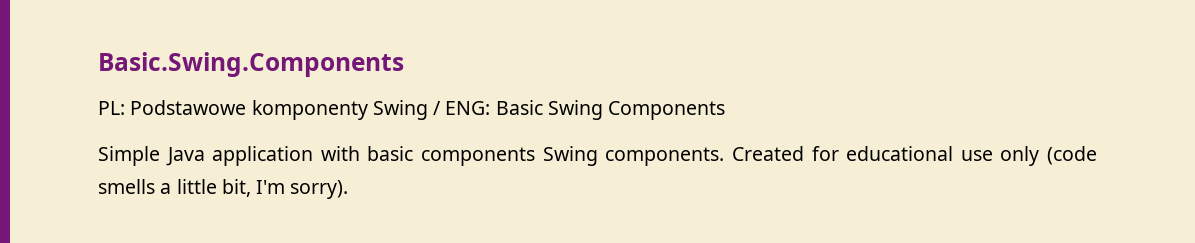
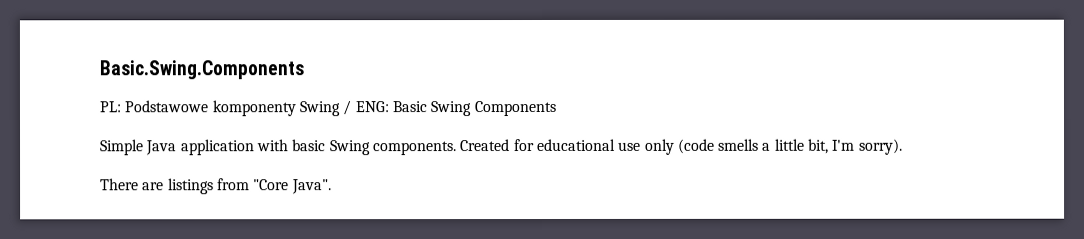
- Simple Java application with basic components Swing components.
+ Simple Java application with basic Swing components.
+ There are listings from "Core Java".

